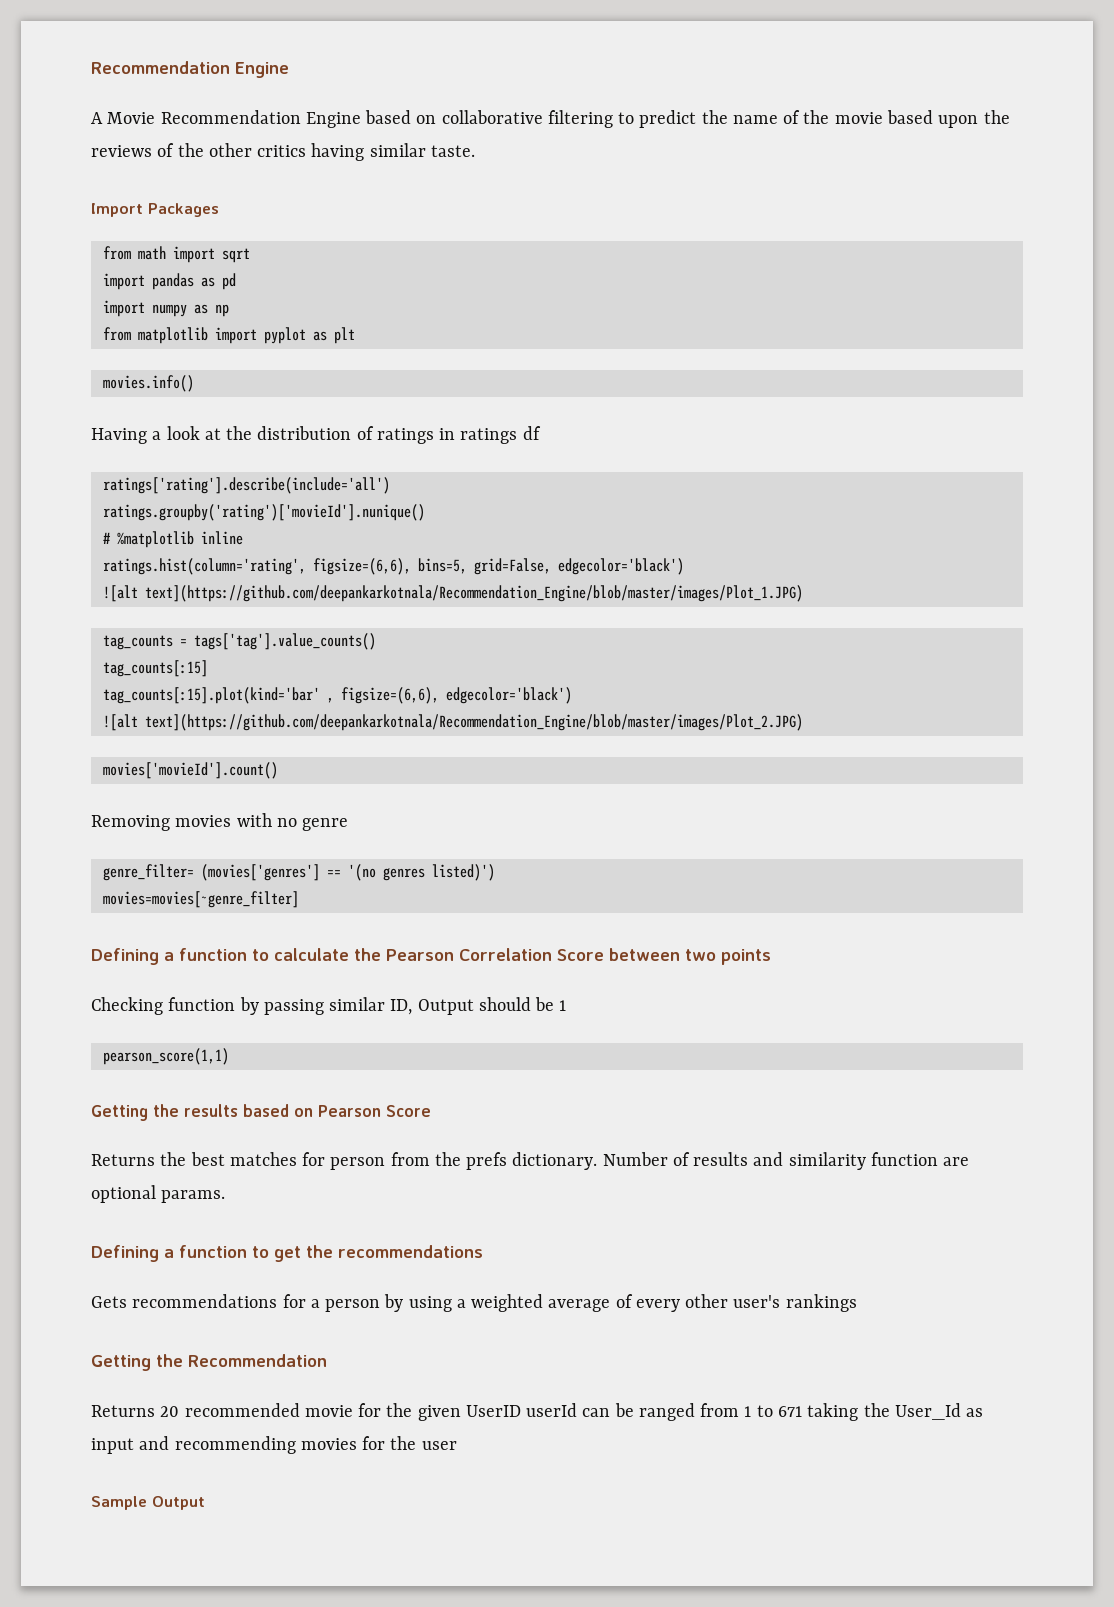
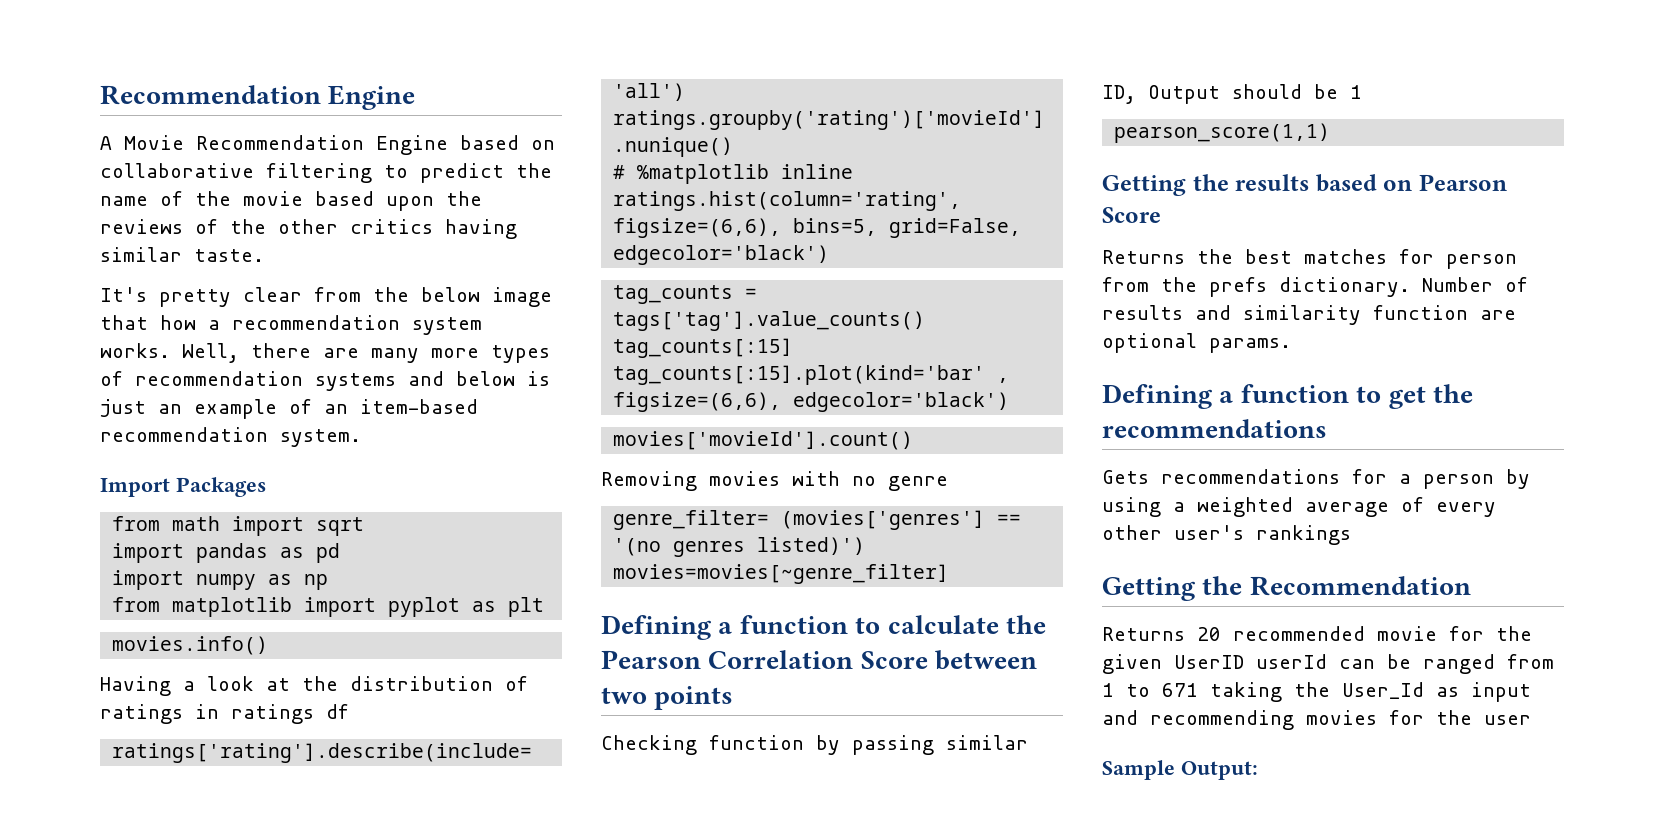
+ It's pretty clear from the below image that how a recommendation system works. Well, there are many more types of recommendation systems and below is just an example of an item-based recommendation system.
- ![alt text](https://github.com/deepankarkotnala/Recommendation_Engine/blob/master/images/Plot_1.JPG)
- ![alt text](https://github.com/deepankarkotnala/Recommendation_Engine/blob/master/images/Plot_2.JPG)
- Sample Output
+ Sample Output:

